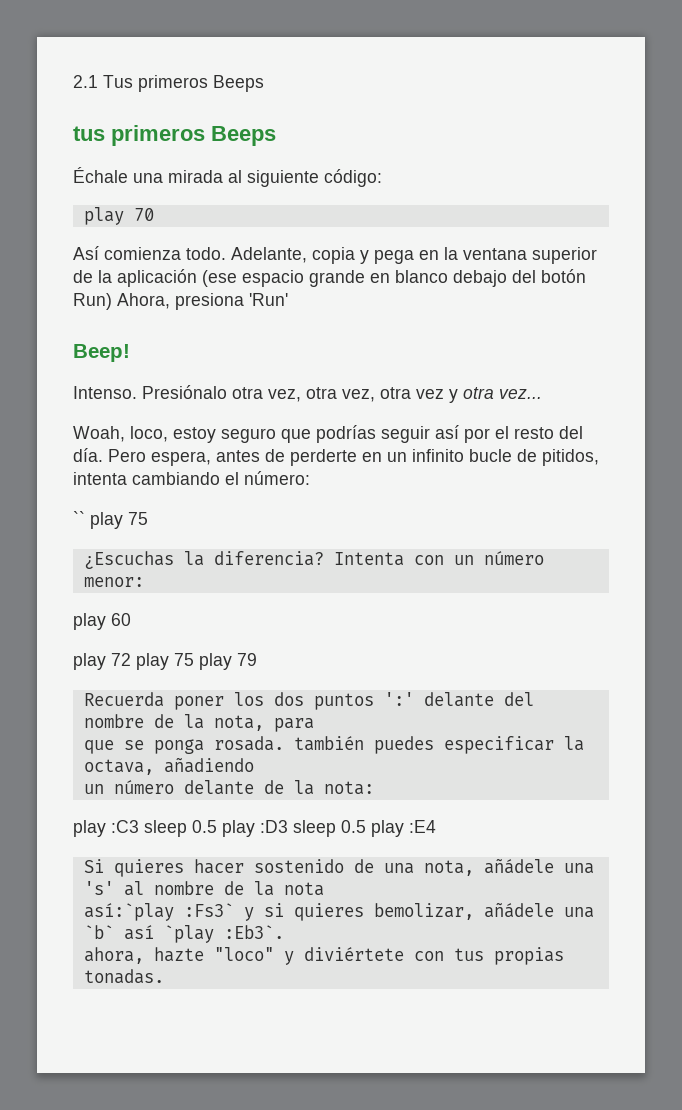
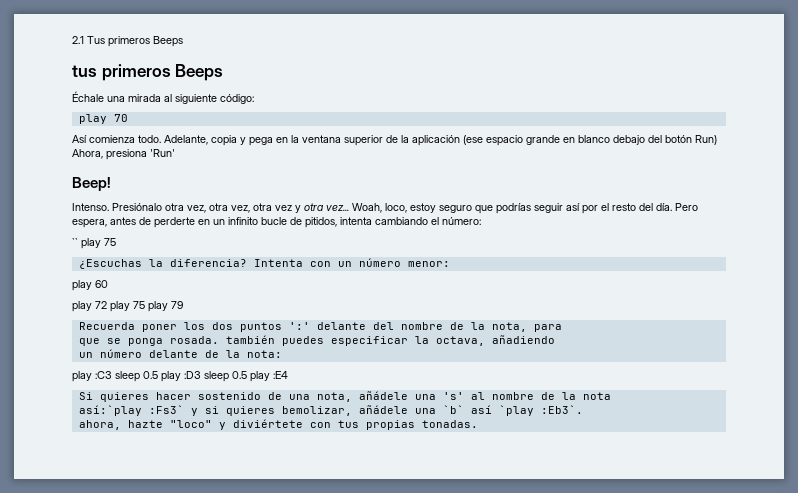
- Presiónalo otra vez, otra vez, otra vez y otra vez...
- Woah, loco, estoy seguro que podrías seguir así por el resto del día.
+ Presiónalo otra vez, otra vez, otra vez y otra vez... Woah, loco, estoy seguro que podrías seguir así por el resto del día.

